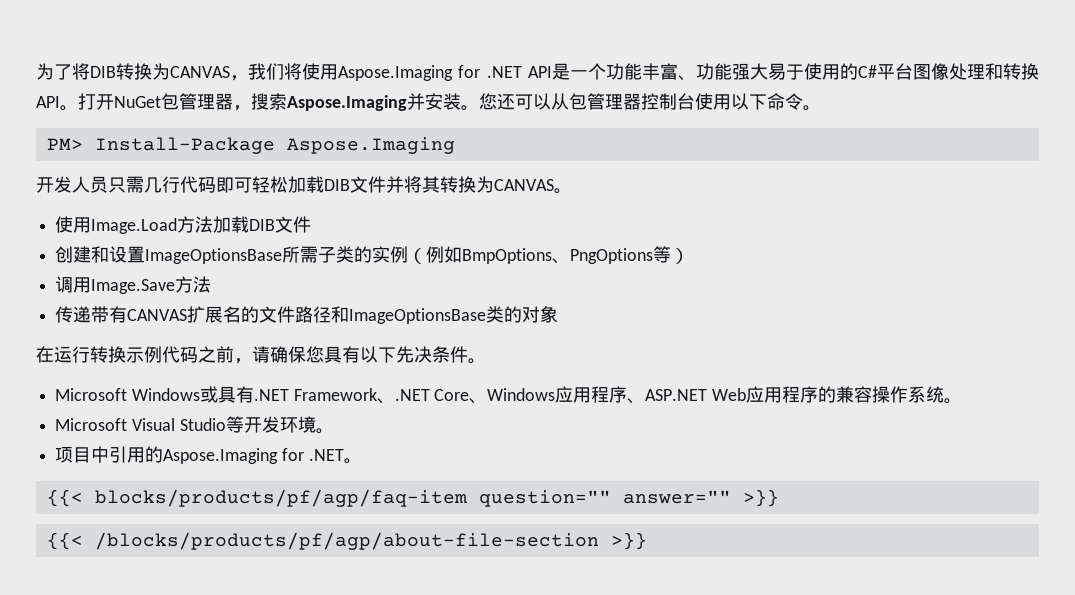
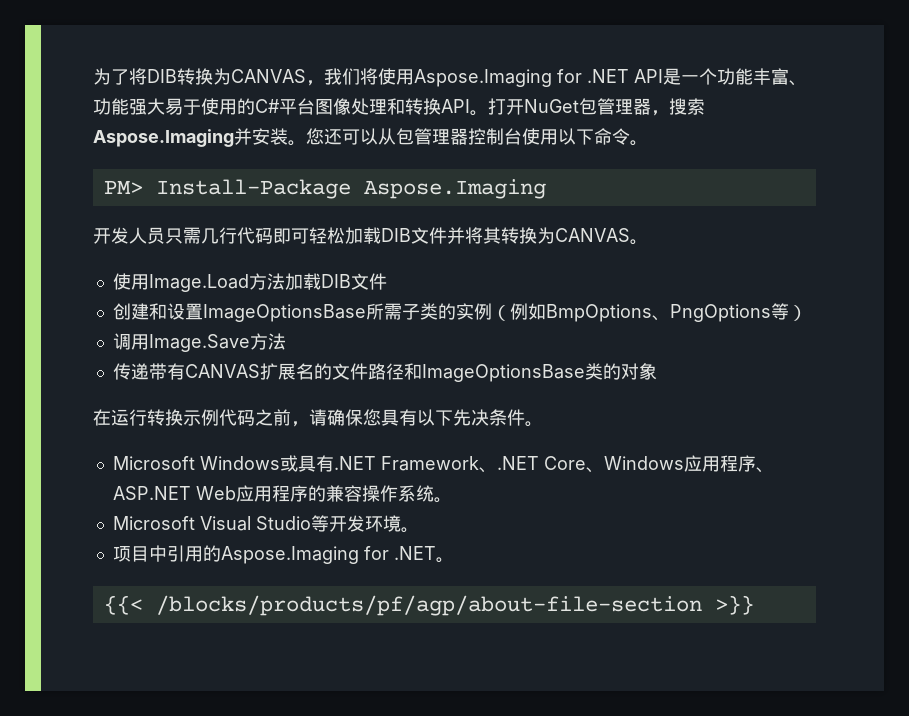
- {{< blocks/products/pf/agp/faq-item question="" answer="" >}}

